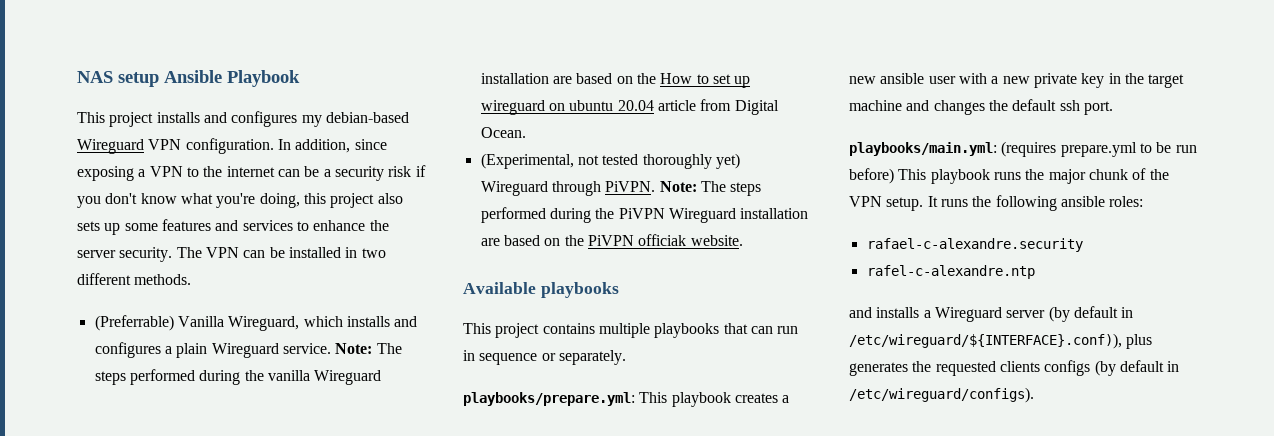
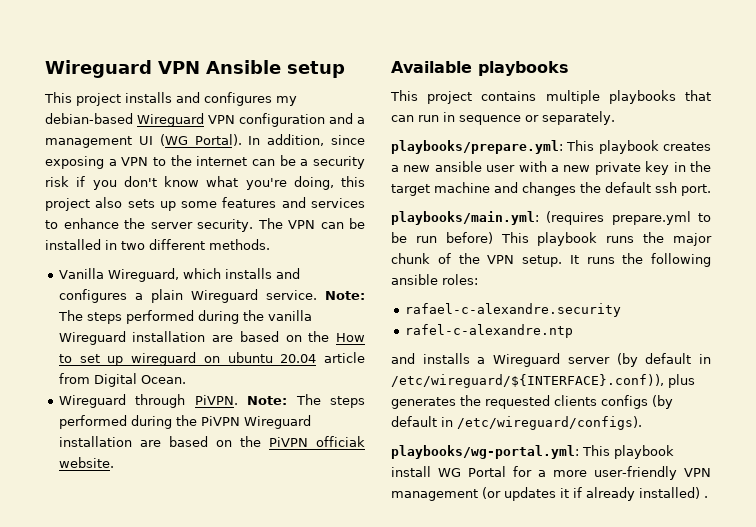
- NAS setup Ansible Playbook
+ Wireguard VPN Ansible setup
- This project installs and configures my debian-based Wireguard VPN configuration.
+ This project installs and configures my debian-based Wireguard VPN configuration and a management UI (WG Portal).
- (Preferrable) Vanilla Wireguard, which installs and configures a plain Wireguard service.
+ Vanilla Wireguard, which installs and configures a plain Wireguard service.
- (Experimental, not tested thoroughly yet) Wireguard through PiVPN.
+ Wireguard through PiVPN.
+ playbooks/wg-portal.yml: This playbook install WG Portal for a more user-friendly VPN management (or updates it if already installed) .

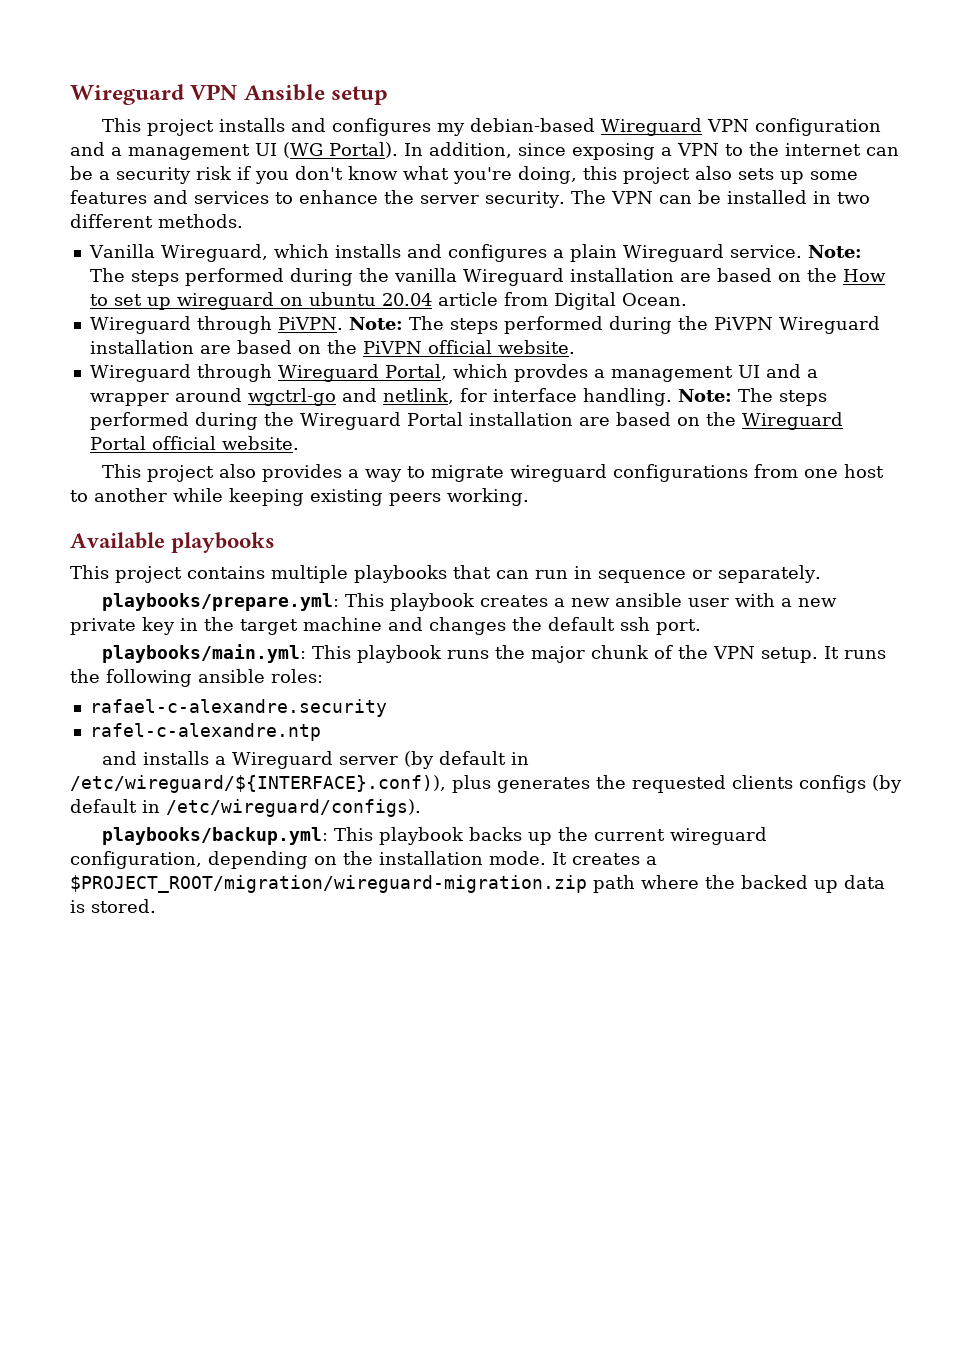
- Note: The steps performed during the PiVPN Wireguard installation are based on the PiVPN officiak website.
+ Note: The steps performed during the PiVPN Wireguard installation are based on the PiVPN official website.
+ Wireguard through Wireguard Portal, which provdes a management UI and a wrapper around wgctrl-go and netlink, for interface handling. Note: The steps performed during the Wireguard Portal installation are based on the Wireguard Portal official website.
+ This project also provides a way to migrate wireguard configurations from one host to another while keeping existing peers working.
- playbooks/main.yml: (requires prepare.yml to be run before) This playbook runs the major chunk of the VPN setup.
+ playbooks/main.yml: This playbook runs the major chunk of the VPN setup.
- playbooks/wg-portal.yml: This playbook install WG Portal for a more user-friendly VPN management (or updates it if already installed) .
+ playbooks/backup.yml: This playbook backs up the current wireguard configuration, depending on the installation mode. It creates a $PROJECT_ROOT/migration/wireguard-migration.zip path where the backed up data is stored.

